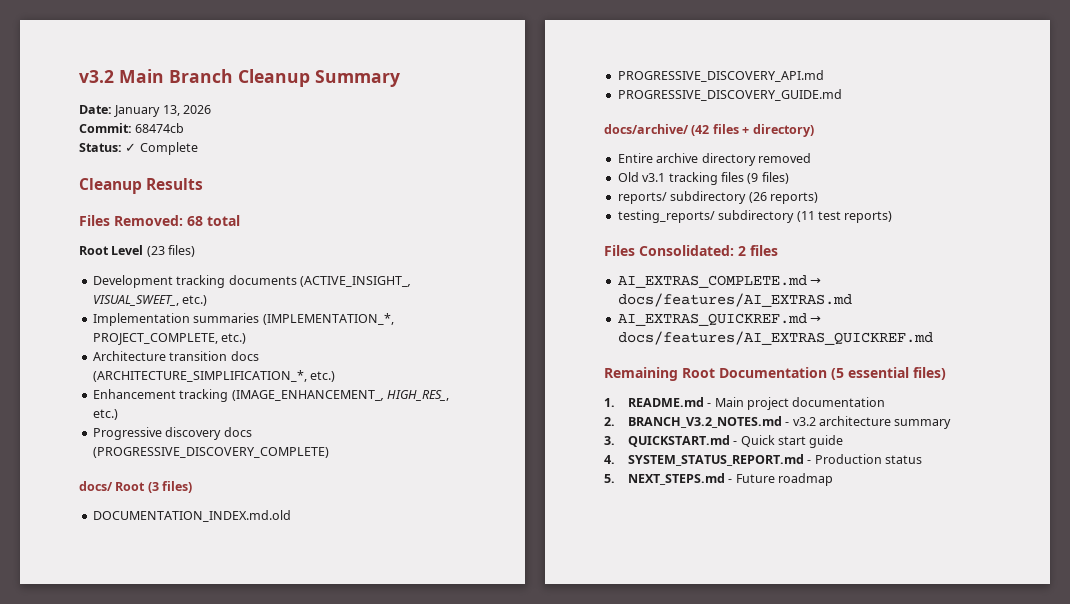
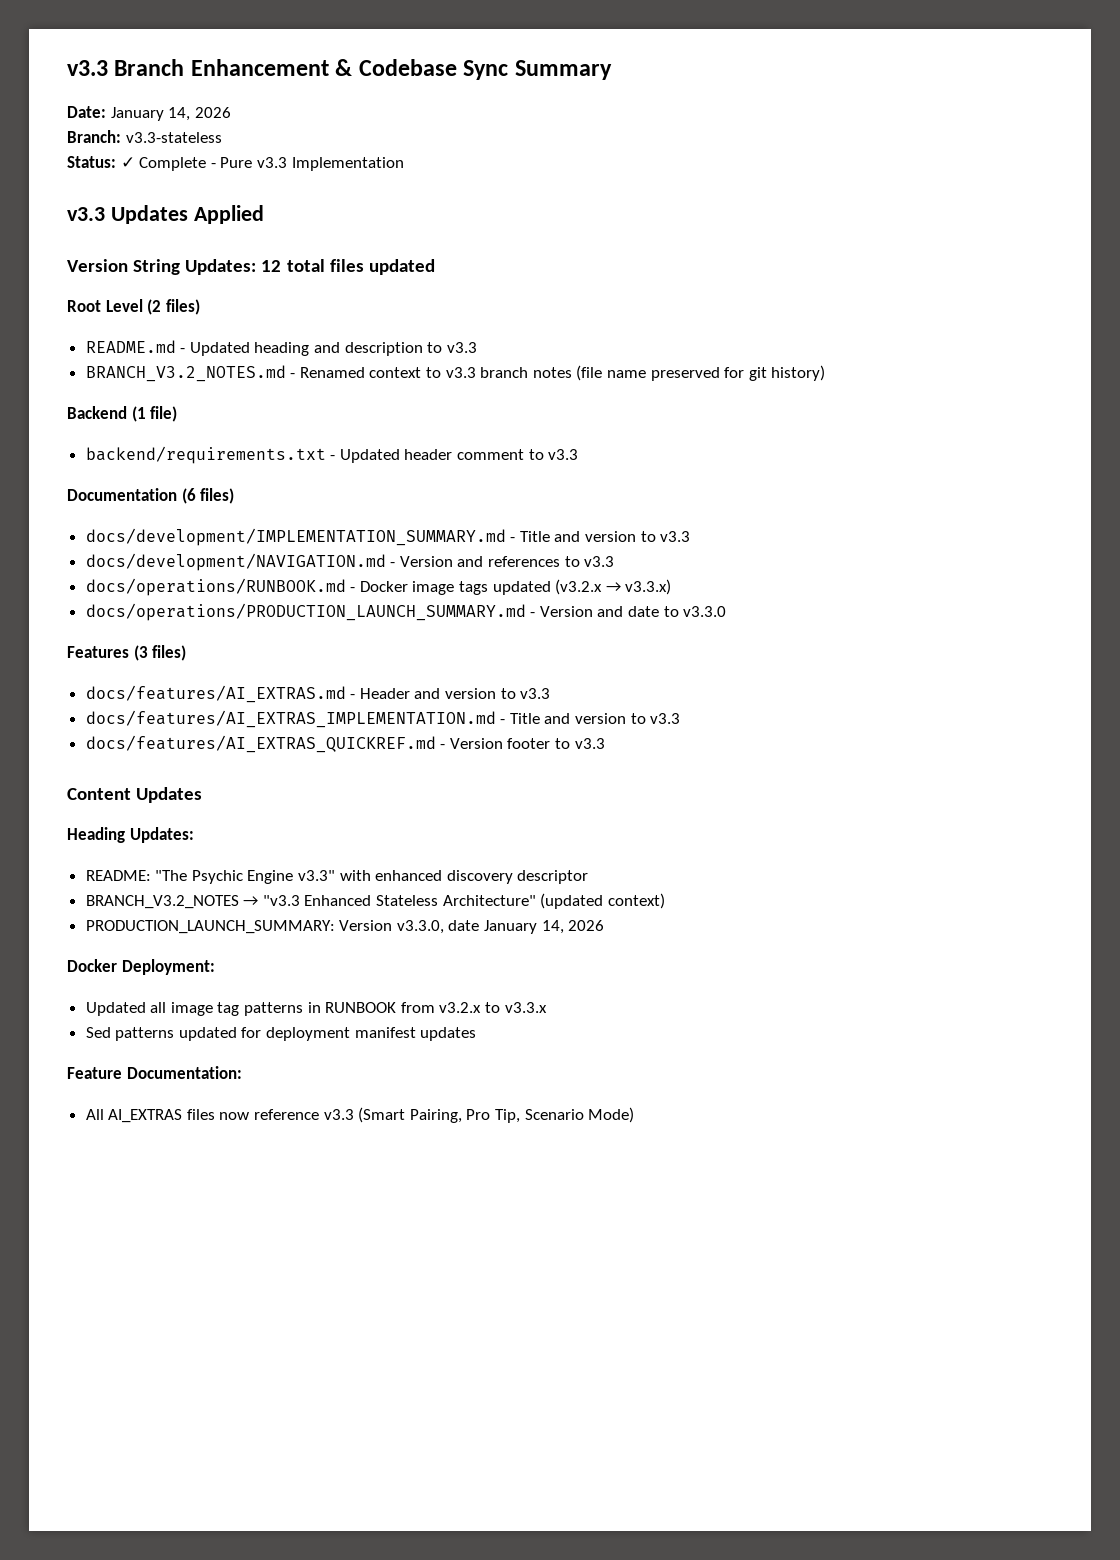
- v3.2 Main Branch Cleanup Summary
+ v3.3 Branch Enhancement & Codebase Sync Summary
- Date: January 13, 2026
- Commit: 68474cb
+ Date: January 14, 2026
+ Branch: v3.3-stateless
- Status: ✓ Complete
- Cleanup Results
- Files Removed: 68 total
+ Status: ✓ Complete - Pure v3.3 Implementation
+ v3.3 Updates Applied
+ Version String Updates: 12 total files updated
- Root Level (23 files)
- Development tracking documents (ACTIVE_INSIGHT_, VISUAL_SWEET_, etc.)
- Implementation summaries (IMPLEMENTATION_*, PROJECT_COMPLETE, etc.)
- Architecture transition docs (ARCHITECTURE_SIMPLIFICATION_*, etc.)
- Enhancement tracking (IMAGE_ENHANCEMENT_, HIGH_RES_, etc.)
- Progressive discovery docs (PROGRESSIVE_DISCOVERY_COMPLETE)
- docs/ Root (3 files)
- DOCUMENTATION_INDEX.md.old
- PROGRESSIVE_DISCOVERY_API.md
- PROGRESSIVE_DISCOVERY_GUIDE.md
- docs/archive/ (42 files + directory)
- Entire archive directory removed
- Old v3.1 tracking files (9 files)
- reports/ subdirectory (26 reports)
- testing_reports/ subdirectory (11 test reports)
- Files Consolidated: 2 files
- AI_EXTRAS_COMPLETE.md → docs/features/AI_EXTRAS.md
- AI_EXTRAS_QUICKREF.md → docs/features/AI_EXTRAS_QUICKREF.md
- Remaining Root Documentation (5 essential files)
- 1. README.md - Main project documentation
- 2. BRANCH_V3.2_NOTES.md - v3.2 architecture summary
- 3. QUICKSTART.md - Quick start guide
- 4. SYSTEM_STATUS_REPORT.md - Production status
- 5. NEXT_STEPS.md - Future roadmap
+ Root Level (2 files)
+ README.md - Updated heading and description to v3.3
+ BRANCH_V3.2_NOTES.md - Renamed context to v3.3 branch notes (file name preserved for git history)
+ Backend (1 file)
+ backend/requirements.txt - Updated header comment to v3.3
+ Documentation (6 files)
+ docs/development/IMPLEMENTATION_SUMMARY.md - Title and version to v3.3
+ docs/development/NAVIGATION.md - Version and references to v3.3
+ docs/operations/RUNBOOK.md - Docker image tags updated (v3.2.x → v3.3.x)
+ docs/operations/PRODUCTION_LAUNCH_SUMMARY.md - Version and date to v3.3.0
+ Features (3 files)
+ docs/features/AI_EXTRAS.md - Header and version to v3.3
+ docs/features/AI_EXTRAS_IMPLEMENTATION.md - Title and version to v3.3
+ docs/features/AI_EXTRAS_QUICKREF.md - Version footer to v3.3
+ Content Updates
+ Heading Updates:
+ README: "The Psychic Engine v3.3" with enhanced discovery descriptor
+ BRANCH_V3.2_NOTES → "v3.3 Enhanced Stateless Architecture" (updated context)
+ PRODUCTION_LAUNCH_SUMMARY: Version v3.3.0, date January 14, 2026
+ Docker Deployment:
+ Updated all image tag patterns in RUNBOOK from v3.2.x to v3.3.x
+ Sed patterns updated for deployment manifest updates
+ Feature Documentation:
+ All AI_EXTRAS files now reference v3.3 (Smart Pairing, Pro Tip, Scenario Mode)

